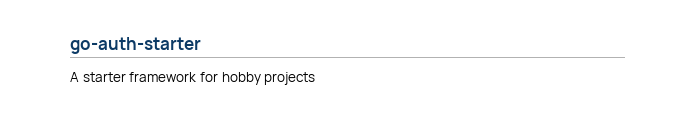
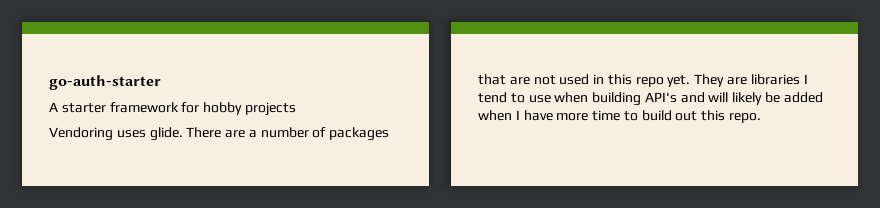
+ Vendoring uses glide. There are a number of packages that are not used in this repo yet. They are libraries I tend to use when building API's and will likely be added when I have more time to build out this repo.

